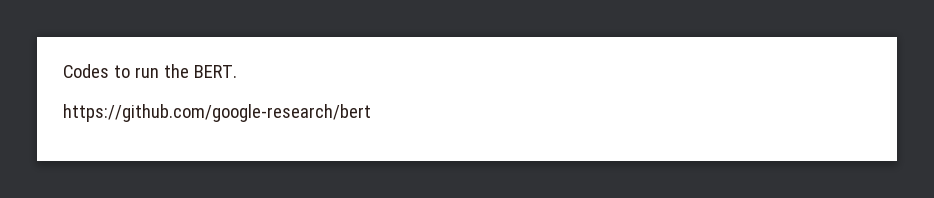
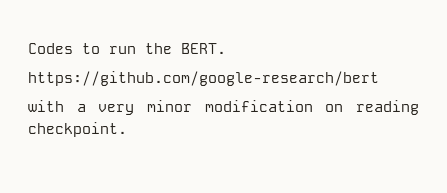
+ with a very minor modification on reading checkpoint.

